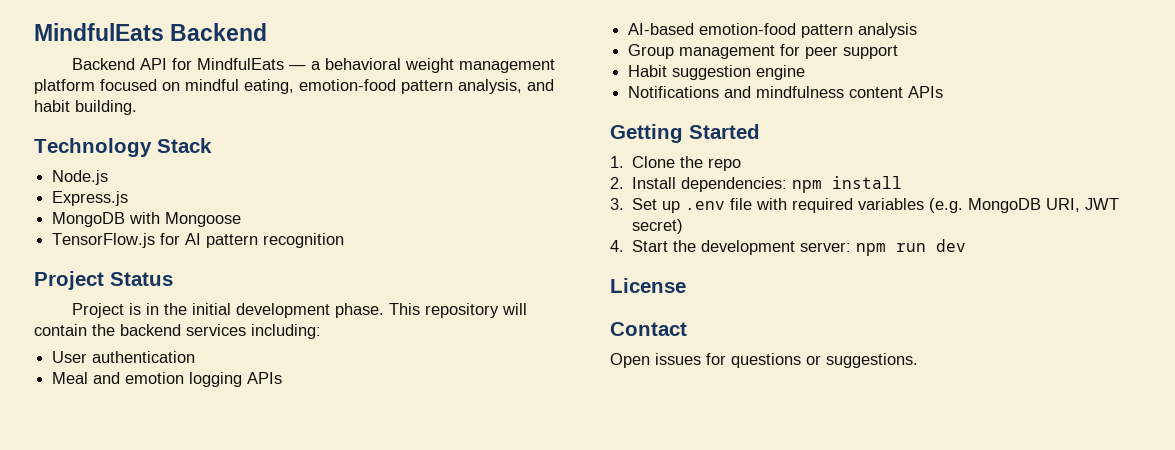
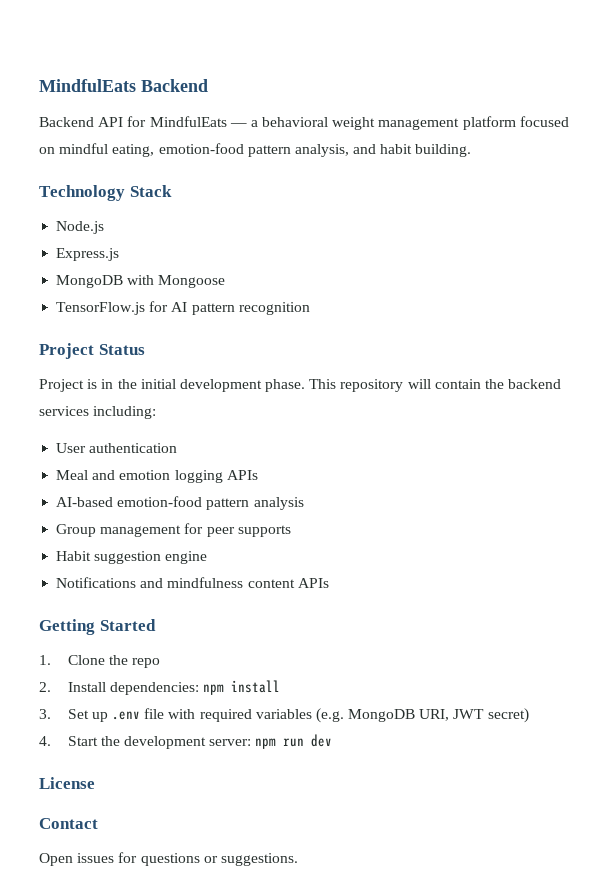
- Group management for peer support
+ Group management for peer supports

